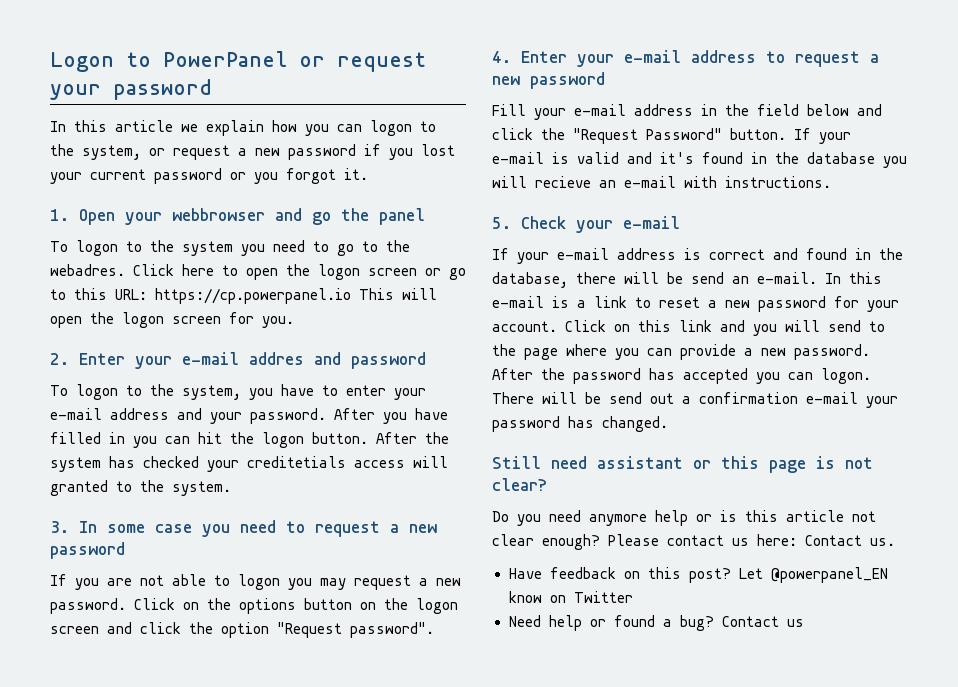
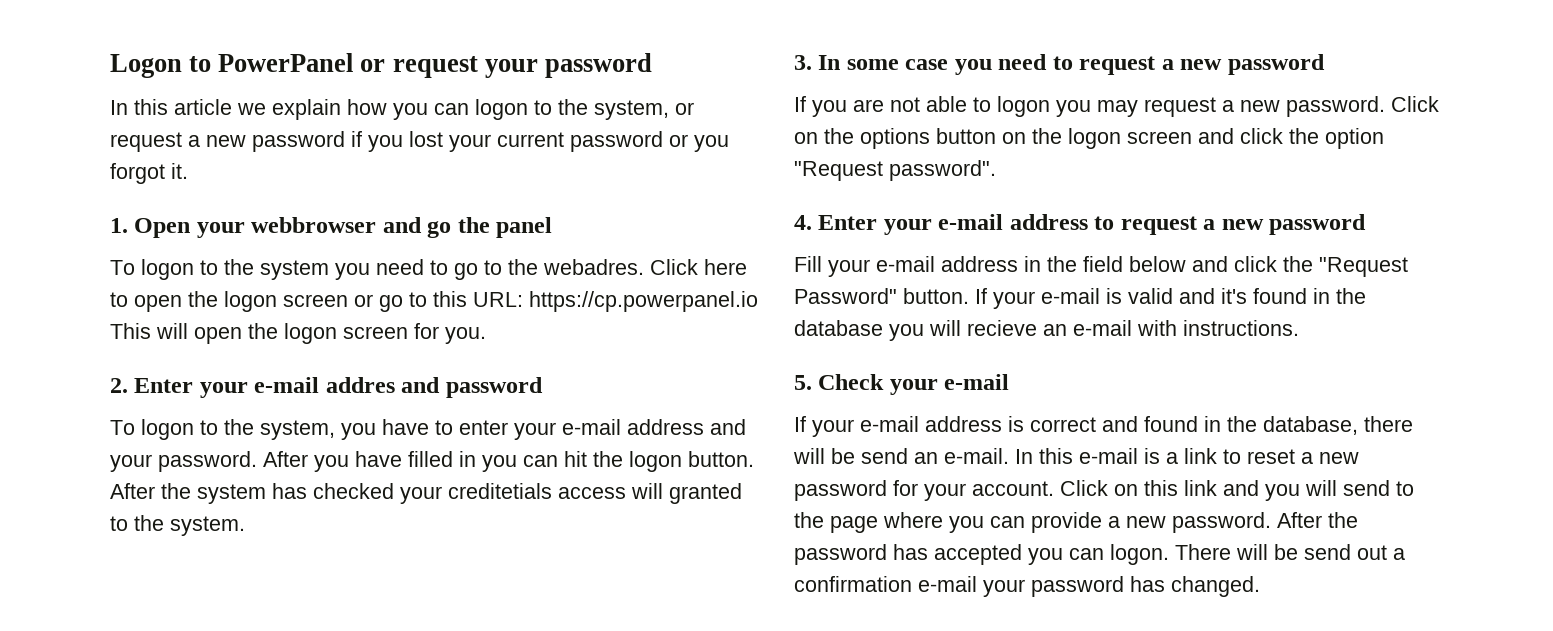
- Still need assistant or this page is not clear?
- Do you need anymore help or is this article not clear enough? Please contact us here: Contact us.
- Have feedback on this post? Let @powerpanel_EN know on Twitter
- Need help or found a bug? Contact us

